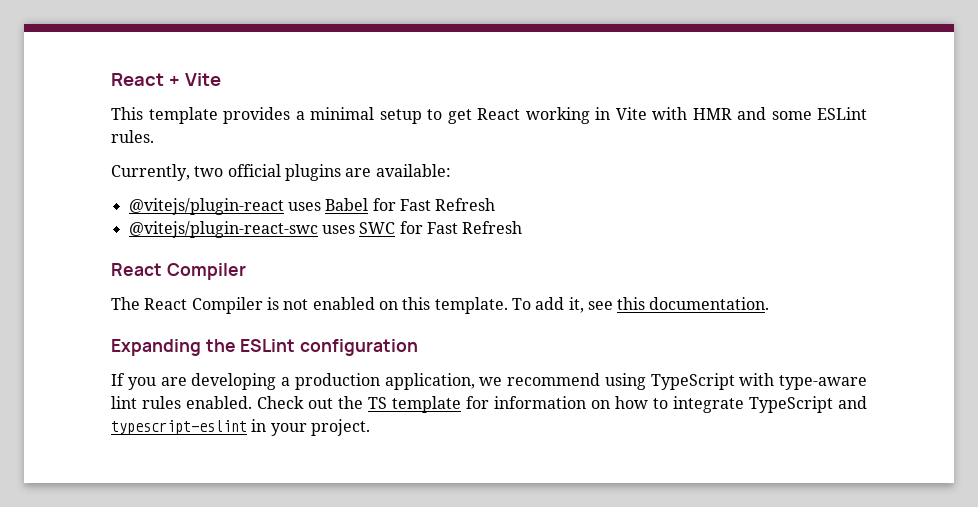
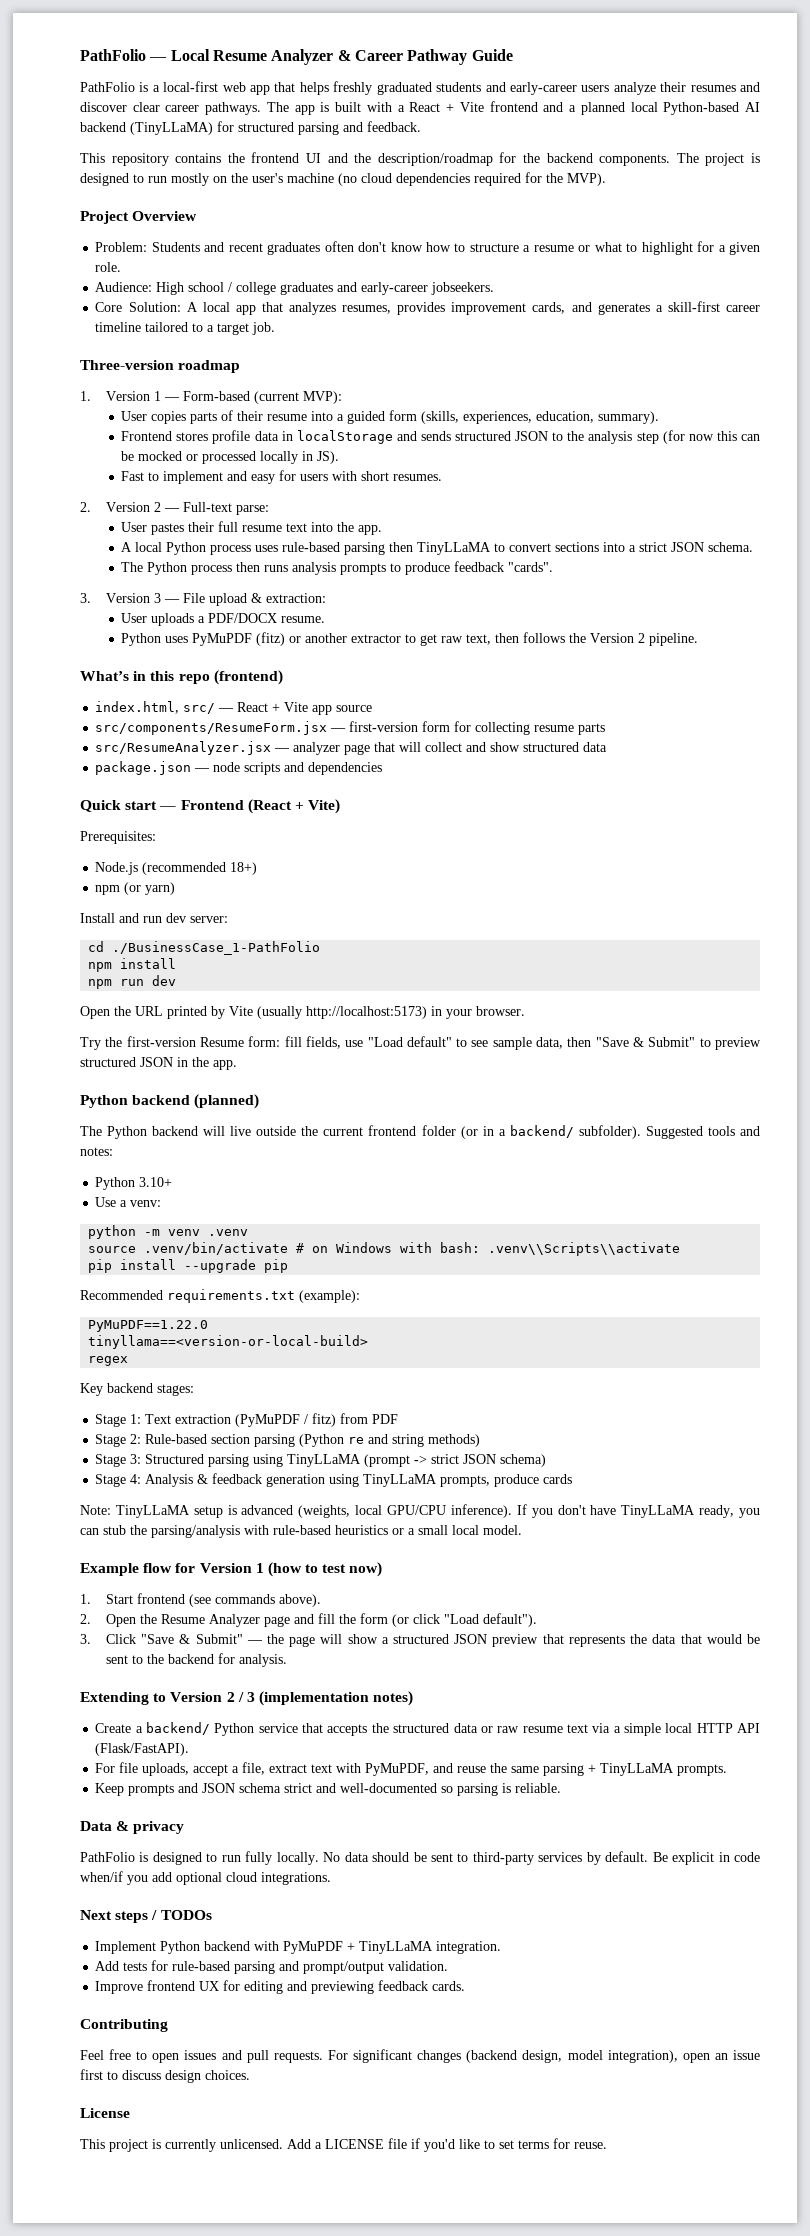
- React + Vite
- This template provides a minimal setup to get React working in Vite with HMR and some ESLint rules.
- Currently, two official plugins are available:
- @vitejs/plugin-react uses Babel for Fast Refresh
- @vitejs/plugin-react-swc uses SWC for Fast Refresh
- React Compiler
- The React Compiler is not enabled on this template. To add it, see this documentation.
- Expanding the ESLint configuration
- If you are developing a production application, we recommend using TypeScript with type-aware lint rules enabled. Check out the TS template for information on how to integrate TypeScript and typescript-eslint in your project.
+ PathFolio — Local Resume Analyzer & Career Pathway Guide
+ PathFolio is a local-first web app that helps freshly graduated students and early-career users analyze their resumes and discover clear career pathways. The app is built with a React + Vite frontend and a planned local Python-based AI backend (TinyLLaMA) for structured parsing and feedback.
+ This repository contains the frontend UI and the description/roadmap for the backend components. The project is designed to run mostly on the user's machine (no cloud dependencies required for the MVP).
+ Project Overview
+ Problem: Students and recent graduates often don't know how to structure a resume or what to highlight for a given role.
+ Audience: High school / college graduates and early-career jobseekers.
+ Core Solution: A local app that analyzes resumes, provides improvement cards, and generates a skill-first career timeline tailored to a target job.
+ Three-version roadmap
+ 1. Version 1 — Form-based (current MVP):
+ User copies parts of their resume into a guided form (skills, experiences, education, summary).
+ Frontend stores profile data in localStorage and sends structured JSON to the analysis step (for now this can be mocked or processed locally in JS).
+ Fast to implement and easy for users with short resumes.
+ 2. Version 2 — Full-text parse:
+ User pastes their full resume text into the app.
+ A local Python process uses rule-based parsing then TinyLLaMA to convert sections into a strict JSON schema.
+ The Python process then runs analysis prompts to produce feedback "cards".
+ 3. Version 3 — File upload & extraction:
+ User uploads a PDF/DOCX resume.
+ Python uses PyMuPDF (fitz) or another extractor to get raw text, then follows the Version 2 pipeline.
+ What’s in this repo (frontend)
+ index.html, src/ — React + Vite app source
+ src/components/ResumeForm.jsx — first-version form for collecting resume parts
+ src/ResumeAnalyzer.jsx — analyzer page that will collect and show structured data
+ package.json — node scripts and dependencies
+ Quick start — Frontend (React + Vite)
+ Prerequisites:
+ Node.js (recommended 18+)
+ npm (or yarn)
+ Install and run dev server:
+ cd ./BusinessCase_1-PathFolio
+ npm install
+ npm run dev
+ Open the URL printed by Vite (usually http://localhost:5173) in your browser.
+ Try the first-version Resume form: fill fields, use "Load default" to see sample data, then "Save & Submit" to preview structured JSON in the app.
+ Python backend (planned)
+ The Python backend will live outside the current frontend folder (or in a backend/ subfolder). Suggested tools and notes:
+ Python 3.10+
+ Use a venv:
+ python -m venv .venv
+ source .venv/bin/activate # on Windows with bash: .venv\\Scripts\\activate
+ pip install --upgrade pip
+ Recommended requirements.txt (example):
+ PyMuPDF==1.22.0
+ tinyllama==<version-or-local-build>
+ regex
+ Key backend stages:
+ Stage 1: Text extraction (PyMuPDF / fitz) from PDF
+ Stage 2: Rule-based section parsing (Python re and string methods)
+ Stage 3: Structured parsing using TinyLLaMA (prompt -> strict JSON schema)
+ Stage 4: Analysis & feedback generation using TinyLLaMA prompts, produce cards
+ Note: TinyLLaMA setup is advanced (weights, local GPU/CPU inference). If you don't have TinyLLaMA ready, you can stub the parsing/analysis with rule-based heuristics or a small local model.
+ Example flow for Version 1 (how to test now)
+ 1. Start frontend (see commands above).
+ 2. Open the Resume Analyzer page and fill the form (or click "Load default").
+ 3. Click "Save & Submit" — the page will show a structured JSON preview that represents the data that would be sent to the backend for analysis.
+ Extending to Version 2 / 3 (implementation notes)
+ Create a backend/ Python service that accepts the structured data or raw resume text via a simple local HTTP API (Flask/FastAPI).
+ For file uploads, accept a file, extract text with PyMuPDF, and reuse the same parsing + TinyLLaMA prompts.
+ Keep prompts and JSON schema strict and well-documented so parsing is reliable.
+ Data & privacy
+ PathFolio is designed to run fully locally. No data should be sent to third-party services by default. Be explicit in code when/if you add optional cloud integrations.
+ Next steps / TODOs
+ Implement Python backend with PyMuPDF + TinyLLaMA integration.
+ Add tests for rule-based parsing and prompt/output validation.
+ Improve frontend UX for editing and previewing feedback cards.
+ Contributing
+ Feel free to open issues and pull requests. For significant changes (backend design, model integration), open an issue first to discuss design choices.
+ License
+ This project is currently unlicensed. Add a LICENSE file if you'd like to set terms for reuse.

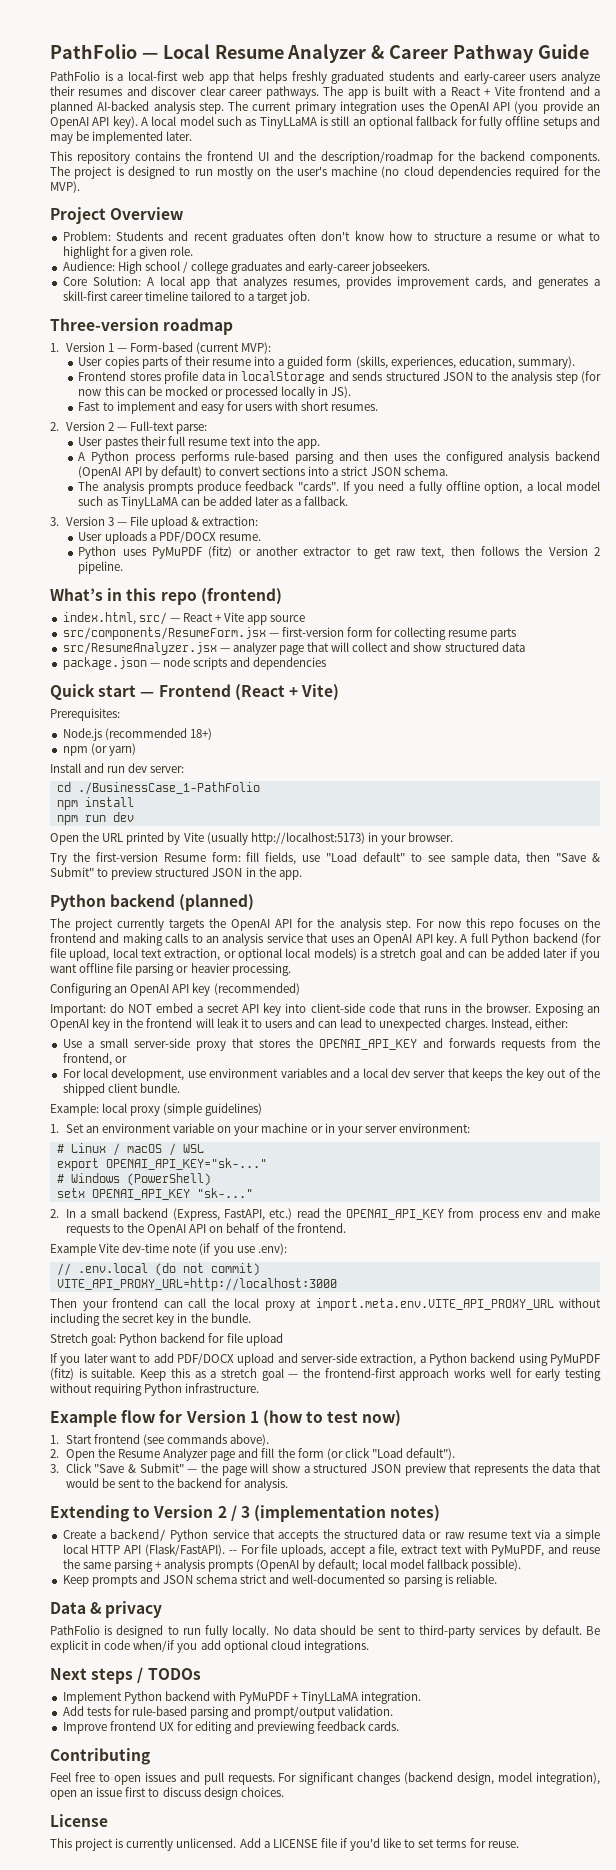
- The app is built with a React + Vite frontend and a planned local Python-based AI backend (TinyLLaMA) for structured parsing and feedback.
+ The app is built with a React + Vite frontend and a planned AI-backed analysis step. The current primary integration uses the OpenAI API (you provide an OpenAI API key). A local model such as TinyLLaMA is still an optional fallback for fully offline setups and may be implemented later.
- A local Python process uses rule-based parsing then TinyLLaMA to convert sections into a strict JSON schema.
+ A Python process performs rule-based parsing and then uses the configured analysis backend (OpenAI API by default) to convert sections into a strict JSON schema.
- The Python process then runs analysis prompts to produce feedback "cards".
+ The analysis prompts produce feedback "cards". If you need a fully offline option, a local model such as TinyLLaMA can be added later as a fallback.
- The Python backend will live outside the current frontend folder (or in a backend/ subfolder). Suggested tools and notes:
- Python 3.10+
- Use a venv:
- python -m venv .venv
- source .venv/bin/activate # on Windows with bash: .venv\\Scripts\\activate
- pip install --upgrade pip
- Recommended requirements.txt (example):
- PyMuPDF==1.22.0
- tinyllama==<version-or-local-build>
- regex
- Key backend stages:
- Stage 1: Text extraction (PyMuPDF / fitz) from PDF
- Stage 2: Rule-based section parsing (Python re and string methods)
- Stage 3: Structured parsing using TinyLLaMA (prompt -> strict JSON schema)
- Stage 4: Analysis & feedback generation using TinyLLaMA prompts, produce cards
- Note: TinyLLaMA setup is advanced (weights, local GPU/CPU inference). If you don't have TinyLLaMA ready, you can stub the parsing/analysis with rule-based heuristics or a small local model.
+ The project currently targets the OpenAI API for the analysis step. For now this repo focuses on the frontend and making calls to an analysis service that uses an OpenAI API key. A full Python backend (for file upload, local text extraction, or optional local models) is a stretch goal and can be added later if you want offline file parsing or heavier processing.
+ Configuring an OpenAI API key (recommended)
+ Important: do NOT embed a secret API key into client-side code that runs in the browser. Exposing an OpenAI key in the frontend will leak it to users and can lead to unexpected charges. Instead, either:
+ Use a small server-side proxy that stores the OPENAI_API_KEY and forwards requests from the frontend, or
+ For local development, use environment variables and a local dev server that keeps the key out of the shipped client bundle.
+ Example: local proxy (simple guidelines)
+ 1. Set an environment variable on your machine or in your server environment:
+ # Linux / macOS / WSL
+ export OPENAI_API_KEY="sk-..."
+ # Windows (PowerShell)
+ setx OPENAI_API_KEY "sk-..."
+ 2. In a small backend (Express, FastAPI, etc.) read the OPENAI_API_KEY from process env and make requests to the OpenAI API on behalf of the frontend.
+ Example Vite dev-time note (if you use .env):
+ // .env.local (do not commit)
+ VITE_API_PROXY_URL=http://localhost:3000
+ Then your frontend can call the local proxy at import.meta.env.VITE_API_PROXY_URL without including the secret key in the bundle.
+ Stretch goal: Python backend for file upload
+ If you later want to add PDF/DOCX upload and server-side extraction, a Python backend using PyMuPDF (fitz) is suitable. Keep this as a stretch goal — the frontend-first approach works well for early testing without requiring Python infrastructure.
- Create a backend/ Python service that accepts the structured data or raw resume text via a simple local HTTP API (Flask/FastAPI).
- For file uploads, accept a file, extract text with PyMuPDF, and reuse the same parsing + TinyLLaMA prompts.
+ Create a backend/ Python service that accepts the structured data or raw resume text via a simple local HTTP API (Flask/FastAPI). -- For file uploads, accept a file, extract text with PyMuPDF, and reuse the same parsing + analysis prompts (OpenAI by default; local model fallback possible).

